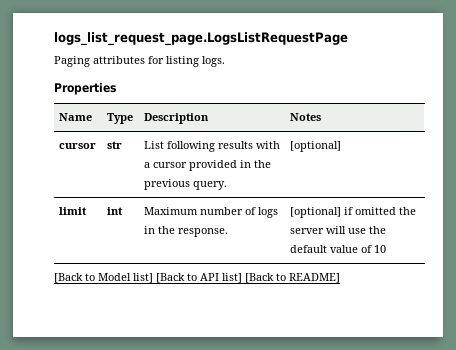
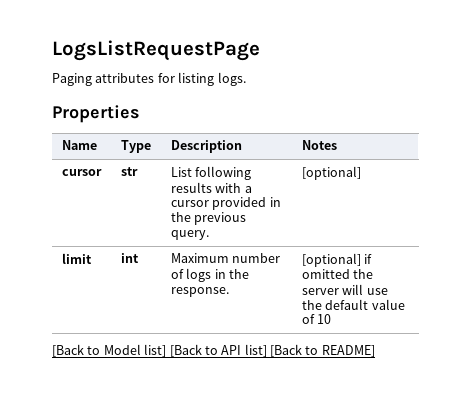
- logs_list_request_page.LogsListRequestPage
+ LogsListRequestPage

